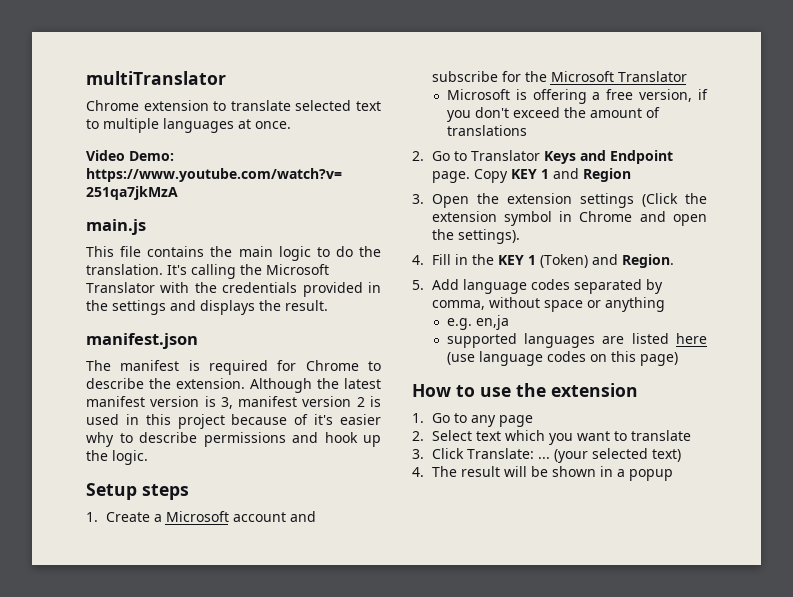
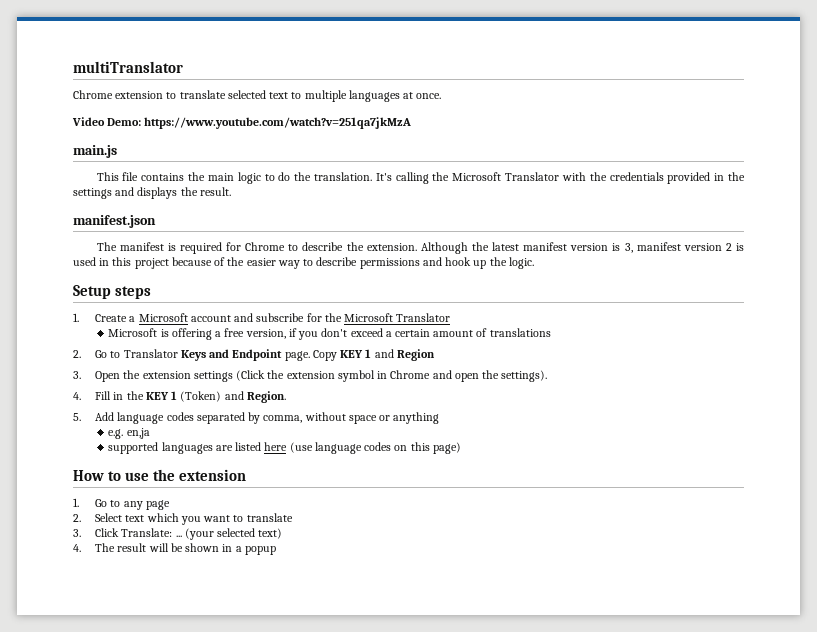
- Although the latest manifest version is 3, manifest version 2 is used in this project because of it's easier why to describe permissions and hook up the logic.
+ Although the latest manifest version is 3, manifest version 2 is used in this project because of the easier way to describe permissions and hook up the logic.
- Microsoft is offering a free version, if you don't exceed the amount of translations
+ Microsoft is offering a free version, if you don't exceed a certain amount of translations

